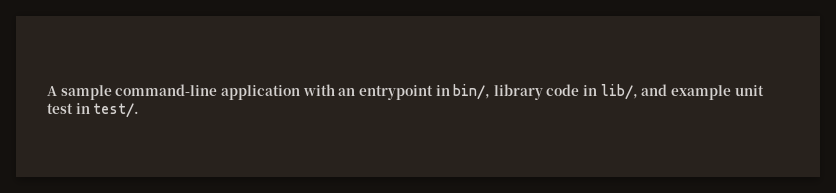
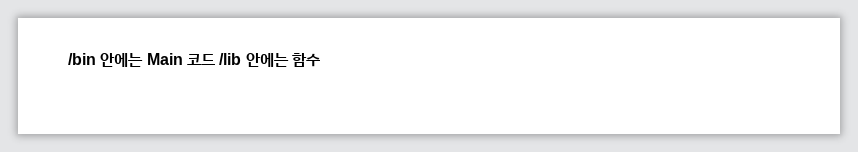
- A sample command-line application with an entrypoint in bin/, library code in lib/, and example unit test in test/.
+ /bin 안에는 Main 코드 /lib 안에는 함수

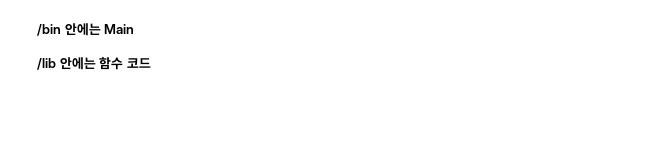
- /bin 안에는 Main 코드 /lib 안에는 함수
+ /bin 안에는 Main
+ /lib 안에는 함수 코드

